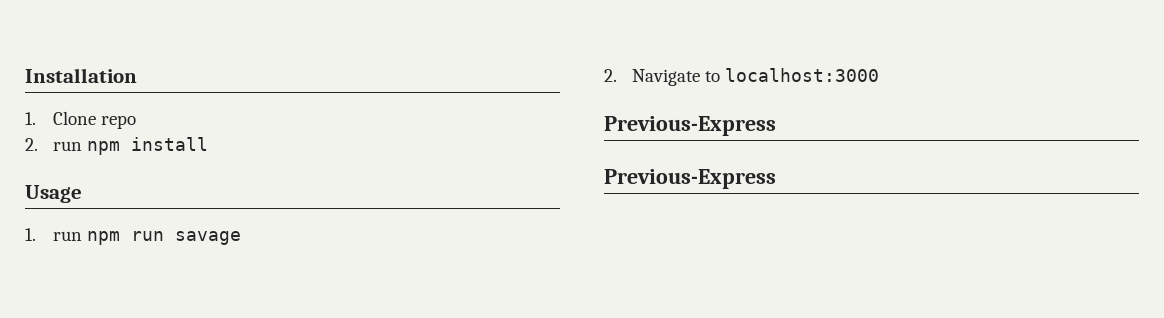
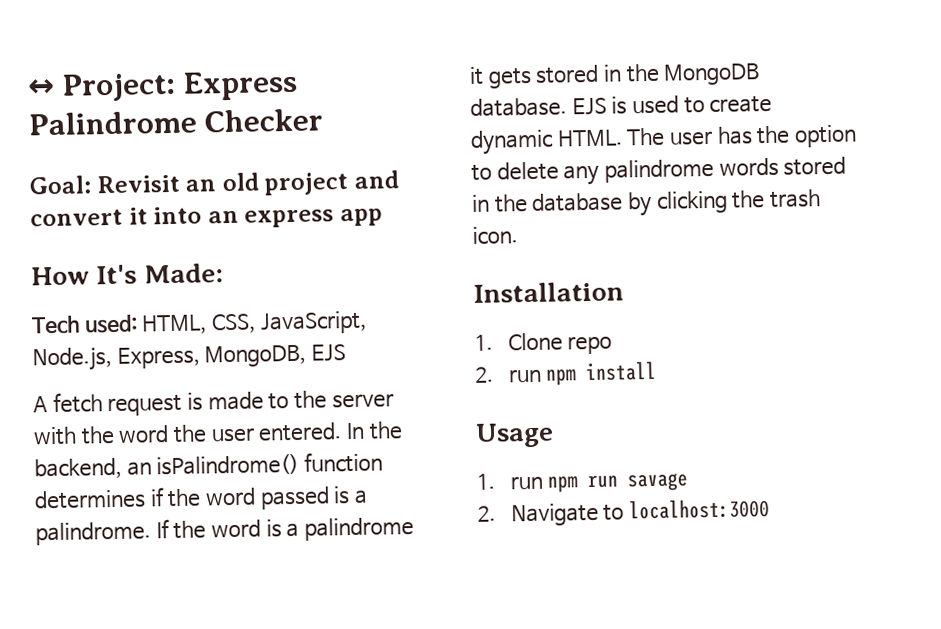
+ ↔ Project: Express Palindrome Checker
+ Goal: Revisit an old project and convert it into an express app
+ How It's Made:
+ Tech used: HTML, CSS, JavaScript, Node.js, Express, MongoDB, EJS
+ A fetch request is made to the server with the word the user entered. In the backend, an isPalindrome() function determines if the word passed is a palindrome. If the word is a palindrome it gets stored in the MongoDB database. EJS is used to create dynamic HTML. The user has the option to delete any palindrome words stored in the database by clicking the trash icon.
  2. Navigate to localhost:3000
- Previous-Express
- Previous-Express

